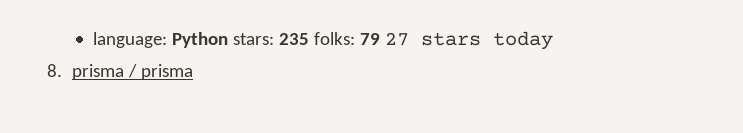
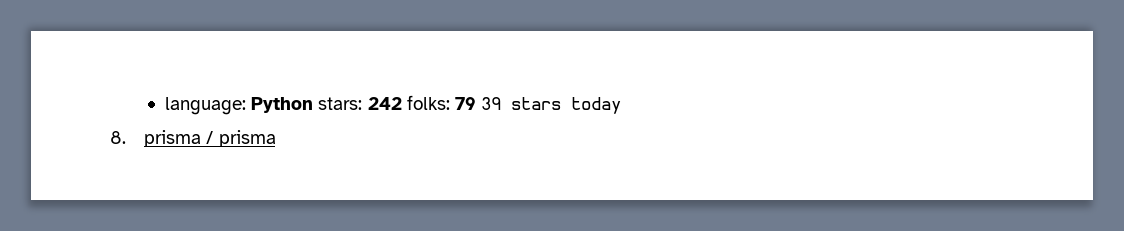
- language: Python stars: 235 folks: 79 27 stars today
+ language: Python stars: 242 folks: 79 39 stars today

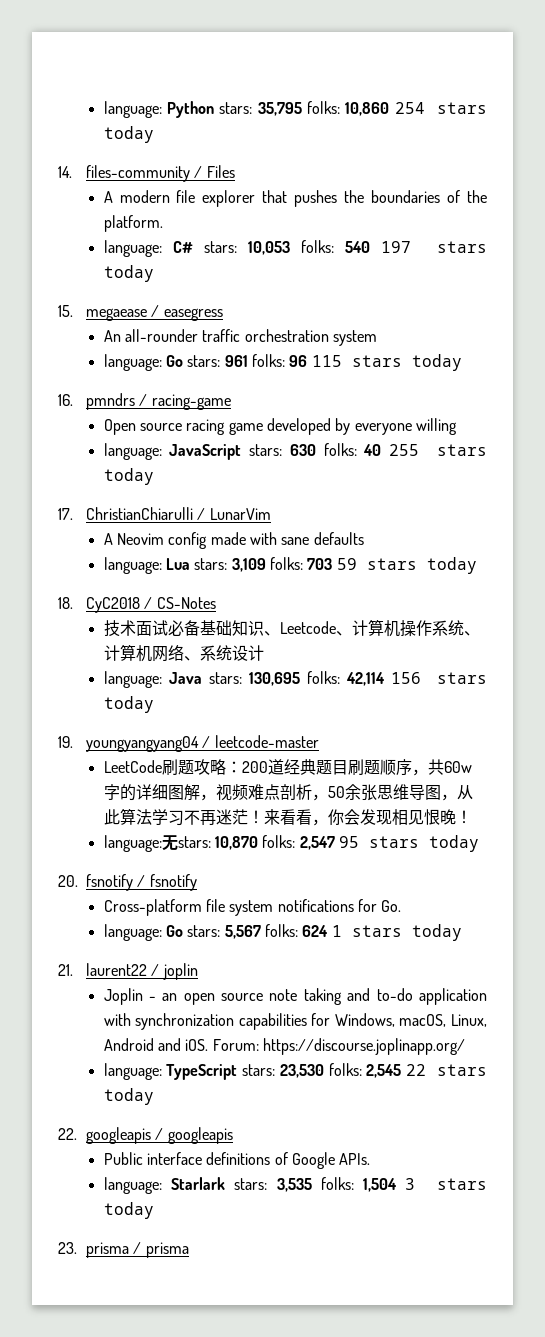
- language: Python stars: 242 folks: 79 39 stars today
- 8. prisma / prisma
+ language: Python stars: 35,795 folks: 10,860 254 stars today
+ 14. files-community / Files
+ A modern file explorer that pushes the boundaries of the platform.
+ language: C# stars: 10,053 folks: 540 197 stars today
+ 15. megaease / easegress
+ An all-rounder traffic orchestration system
+ language: Go stars: 961 folks: 96 115 stars today
+ 16. pmndrs / racing-game
+ Open source racing game developed by everyone willing
+ language: JavaScript stars: 630 folks: 40 255 stars today
+ 17. ChristianChiarulli / LunarVim
+ A Neovim config made with sane defaults
+ language: Lua stars: 3,109 folks: 703 59 stars today
+ 18. CyC2018 / CS-Notes
+ 技术面试必备基础知识、Leetcode、计算机操作系统、计算机网络、系统设计
+ language: Java stars: 130,695 folks: 42,114 156 stars today
+ 19. youngyangyang04 / leetcode-master
+ LeetCode刷题攻略：200道经典题目刷题顺序，共60w字的详细图解，视频难点剖析，50余张思维导图，从此算法学习不再迷茫！来看看，你会发现相见恨晚！
+ language:无stars: 10,870 folks: 2,547 95 stars today
+ 20. fsnotify / fsnotify
+ Cross-platform file system notifications for Go.
+ language: Go stars: 5,567 folks: 624 1 stars today
+ 21. laurent22 / joplin
+ Joplin - an open source note taking and to-do application with synchronization capabilities for Windows, macOS, Linux, Android and iOS. Forum: https://discourse.joplinapp.org/
+ language: TypeScript stars: 23,530 folks: 2,545 22 stars today
+ 22. googleapis / googleapis
+ Public interface definitions of Google APIs.
+ language: Starlark stars: 3,535 folks: 1,504 3 stars today
+ 23. prisma / prisma

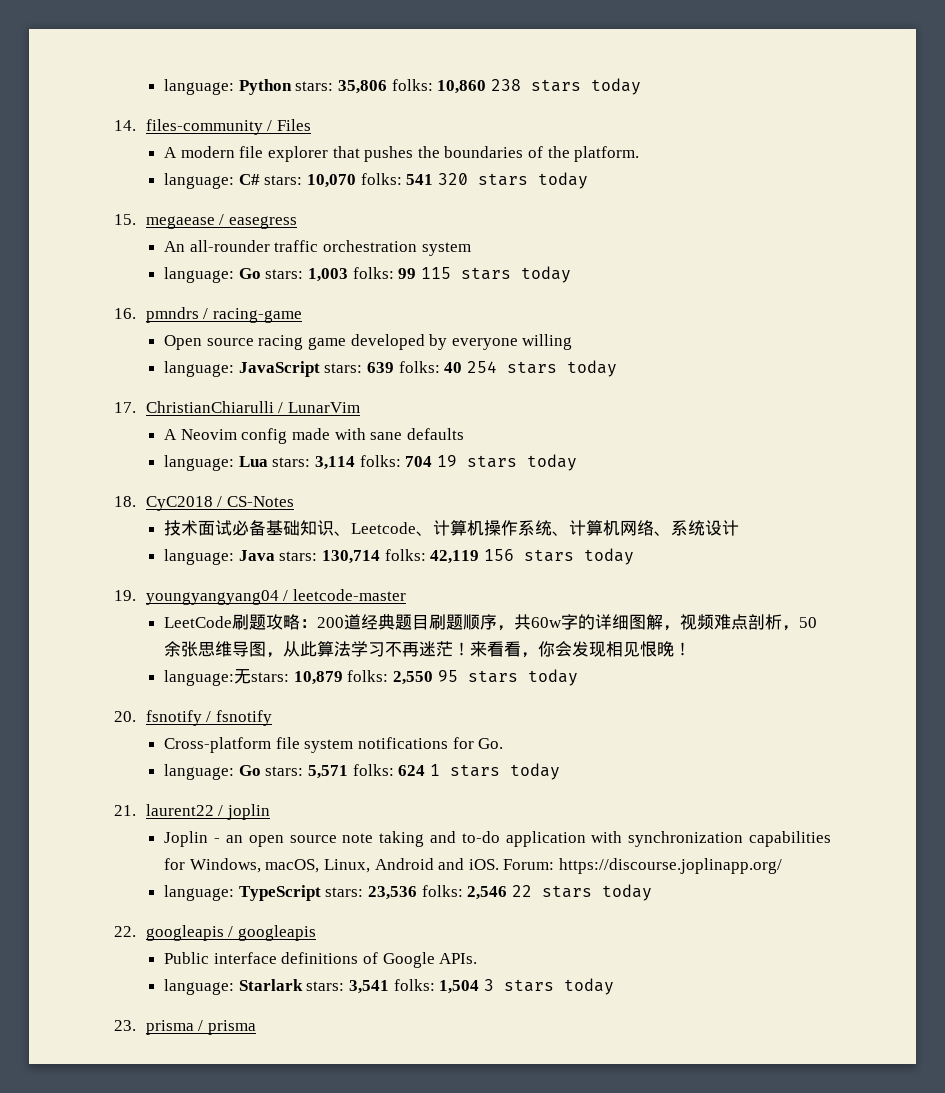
- language: Python stars: 35,795 folks: 10,860 254 stars today
+ language: Python stars: 35,806 folks: 10,860 238 stars today
- language: C# stars: 10,053 folks: 540 197 stars today
+ language: C# stars: 10,070 folks: 541 320 stars today
- language: Go stars: 961 folks: 96 115 stars today
+ language: Go stars: 1,003 folks: 99 115 stars today
- language: JavaScript stars: 630 folks: 40 255 stars today
+ language: JavaScript stars: 639 folks: 40 254 stars today
- language: Lua stars: 3,109 folks: 703 59 stars today
+ language: Lua stars: 3,114 folks: 704 19 stars today
- language: Java stars: 130,695 folks: 42,114 156 stars today
+ language: Java stars: 130,714 folks: 42,119 156 stars today
- language:无stars: 10,870 folks: 2,547 95 stars today
+ language:无stars: 10,879 folks: 2,550 95 stars today
- language: Go stars: 5,567 folks: 624 1 stars today
+ language: Go stars: 5,571 folks: 624 1 stars today
- language: TypeScript stars: 23,530 folks: 2,545 22 stars today
+ language: TypeScript stars: 23,536 folks: 2,546 22 stars today
- language: Starlark stars: 3,535 folks: 1,504 3 stars today
+ language: Starlark stars: 3,541 folks: 1,504 3 stars today

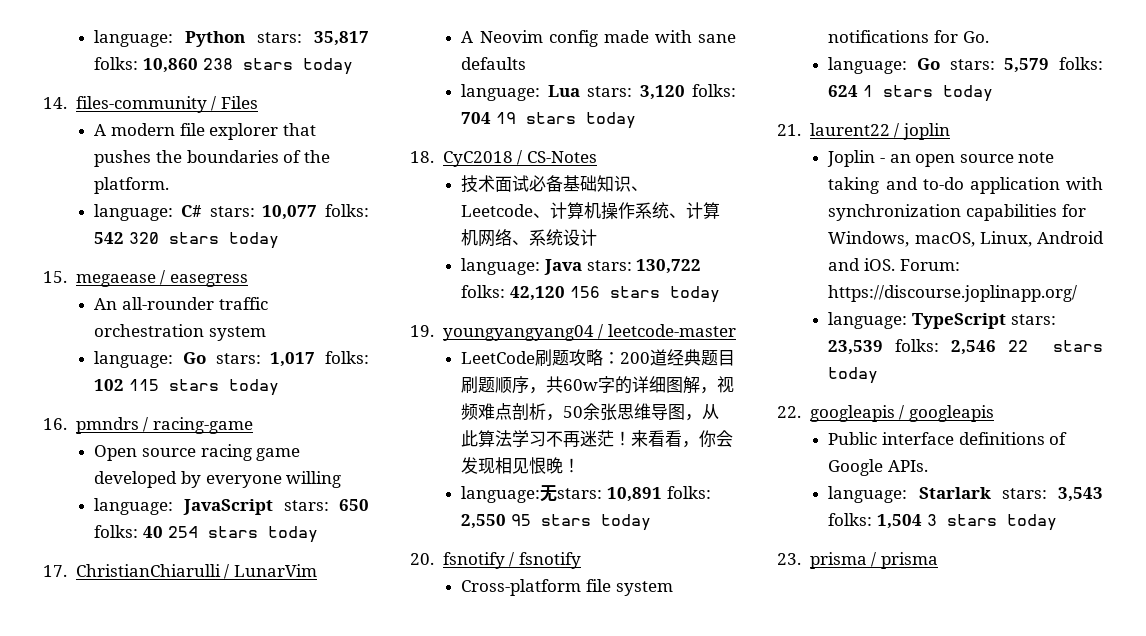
- language: Python stars: 35,806 folks: 10,860 238 stars today
+ language: Python stars: 35,817 folks: 10,860 238 stars today
- language: C# stars: 10,070 folks: 541 320 stars today
+ language: C# stars: 10,077 folks: 542 320 stars today
- language: Go stars: 1,003 folks: 99 115 stars today
+ language: Go stars: 1,017 folks: 102 115 stars today
- language: JavaScript stars: 639 folks: 40 254 stars today
+ language: JavaScript stars: 650 folks: 40 254 stars today
- language: Lua stars: 3,114 folks: 704 19 stars today
+ language: Lua stars: 3,120 folks: 704 19 stars today
- language: Java stars: 130,714 folks: 42,119 156 stars today
+ language: Java stars: 130,722 folks: 42,120 156 stars today
- language:无stars: 10,879 folks: 2,550 95 stars today
+ language:无stars: 10,891 folks: 2,550 95 stars today
- language: Go stars: 5,571 folks: 624 1 stars today
+ language: Go stars: 5,579 folks: 624 1 stars today
- language: TypeScript stars: 23,536 folks: 2,546 22 stars today
+ language: TypeScript stars: 23,539 folks: 2,546 22 stars today
- language: Starlark stars: 3,541 folks: 1,504 3 stars today
+ language: Starlark stars: 3,543 folks: 1,504 3 stars today

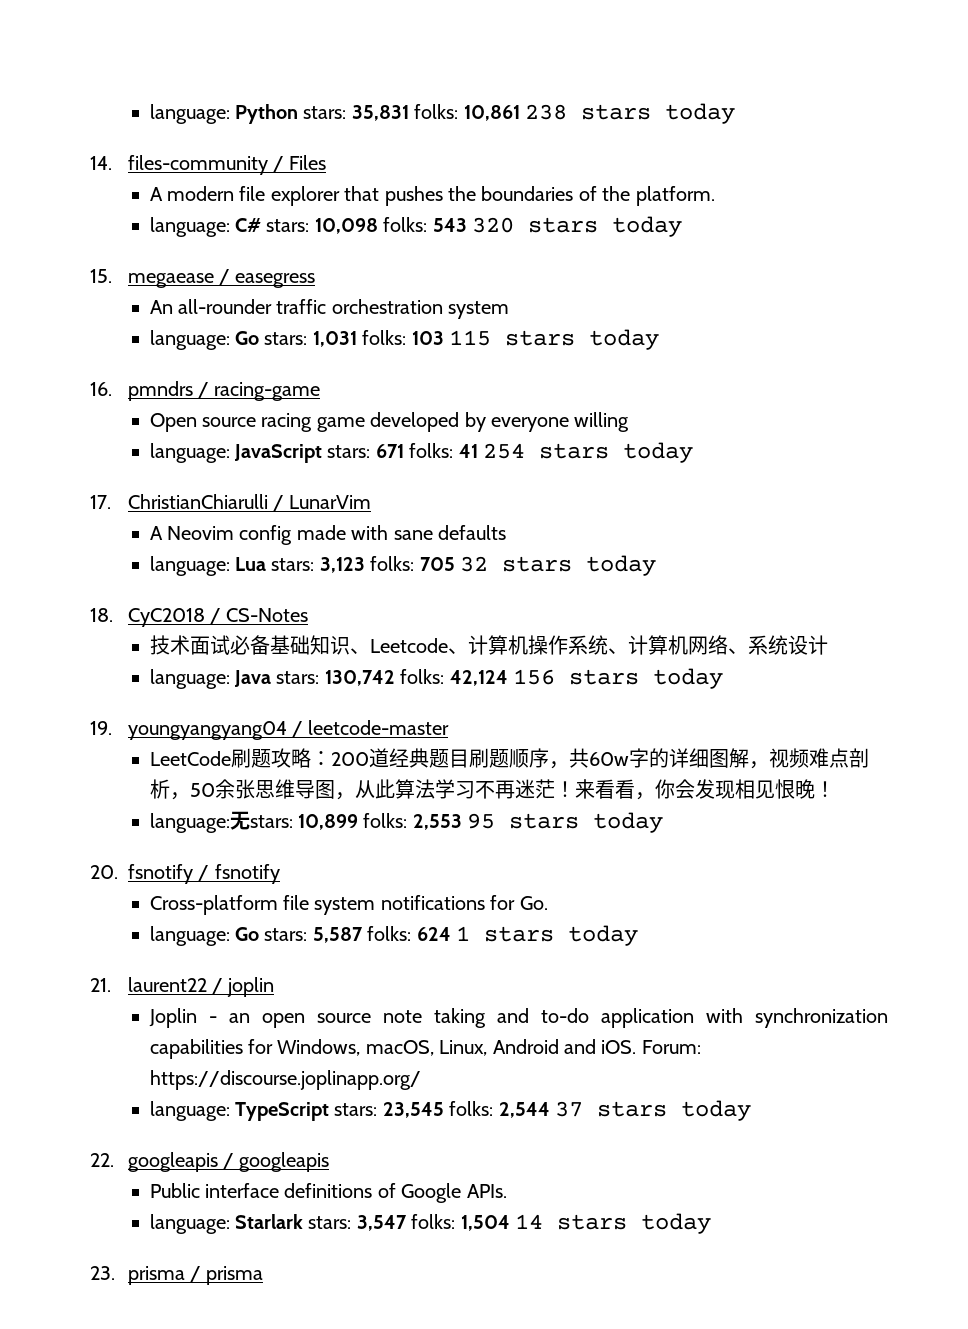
- language: Python stars: 35,817 folks: 10,860 238 stars today
+ language: Python stars: 35,831 folks: 10,861 238 stars today
- language: C# stars: 10,077 folks: 542 320 stars today
+ language: C# stars: 10,098 folks: 543 320 stars today
- language: Go stars: 1,017 folks: 102 115 stars today
+ language: Go stars: 1,031 folks: 103 115 stars today
- language: JavaScript stars: 650 folks: 40 254 stars today
+ language: JavaScript stars: 671 folks: 41 254 stars today
- language: Lua stars: 3,120 folks: 704 19 stars today
+ language: Lua stars: 3,123 folks: 705 32 stars today
- language: Java stars: 130,722 folks: 42,120 156 stars today
+ language: Java stars: 130,742 folks: 42,124 156 stars today
- language:无stars: 10,891 folks: 2,550 95 stars today
+ language:无stars: 10,899 folks: 2,553 95 stars today
- language: Go stars: 5,579 folks: 624 1 stars today
+ language: Go stars: 5,587 folks: 624 1 stars today
- language: TypeScript stars: 23,539 folks: 2,546 22 stars today
+ language: TypeScript stars: 23,545 folks: 2,544 37 stars today
- language: Starlark stars: 3,543 folks: 1,504 3 stars today
+ language: Starlark stars: 3,547 folks: 1,504 14 stars today

